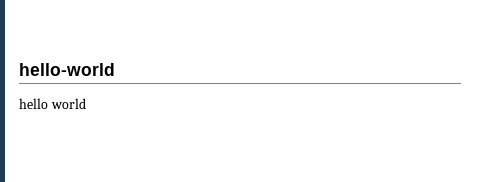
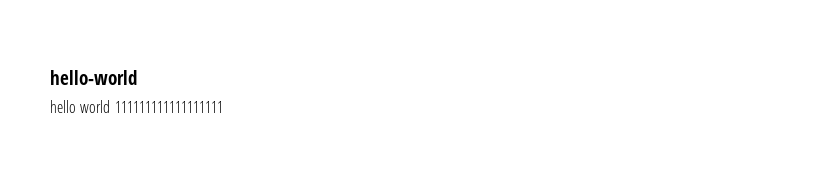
- hello world
+ hello world 111111111111111111

